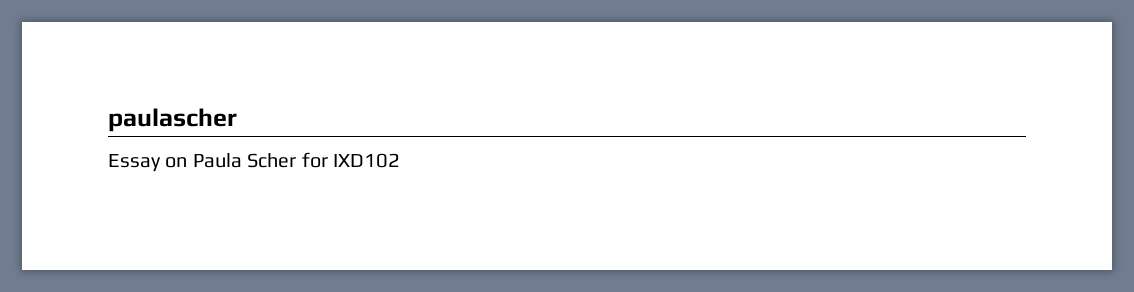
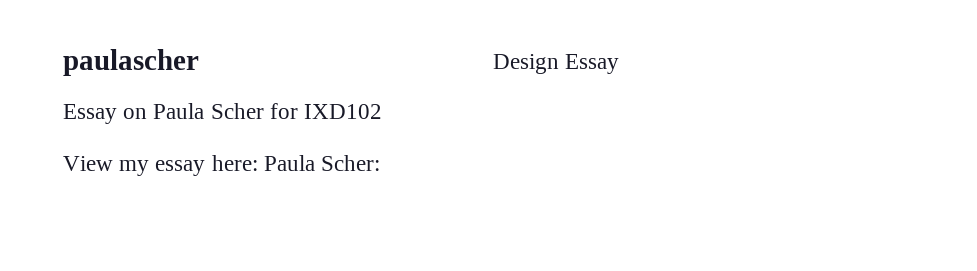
+ View my essay here: Paula Scher: Design Essay

